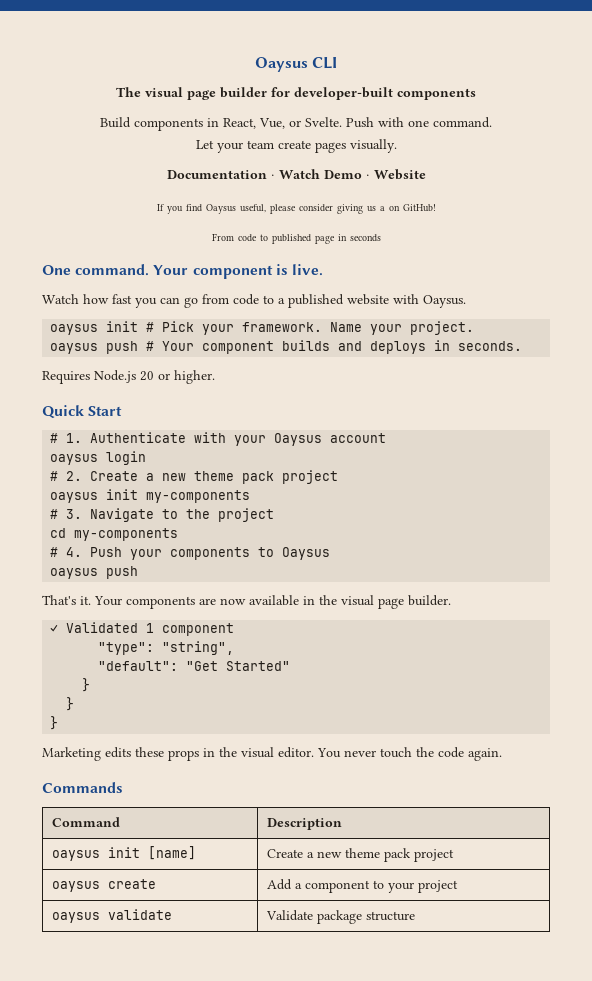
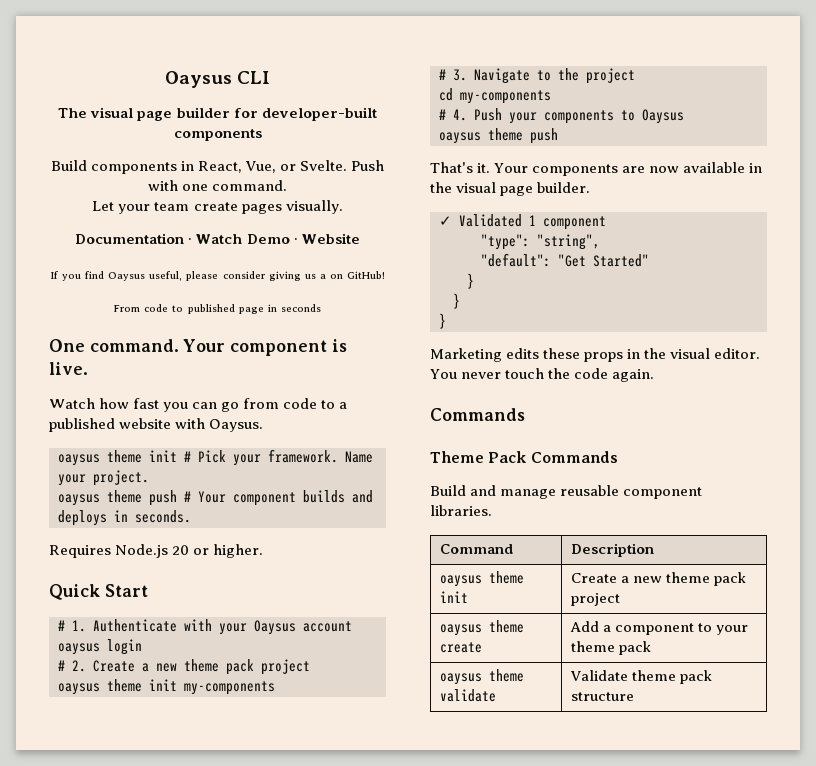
- oaysus init # Pick your framework.
+ oaysus theme init # Pick your framework.
- oaysus push # Your component builds and deploys in seconds.
+ oaysus theme push # Your component builds and deploys in seconds.
- oaysus init my-components
+ oaysus theme init my-components
  # 4. Push your components to Oaysus
- oaysus push
+ oaysus theme push
+ Theme Pack Commands
+ Build and manage reusable component libraries.
- oaysus init [name] | Create a new theme pack project
- oaysus create | Add a component to your project
- oaysus validate | Validate package structure
+ oaysus theme init | Create a new theme pack project
+ oaysus theme create | Add a component to your theme pack
+ oaysus theme validate | Validate theme pack structure

